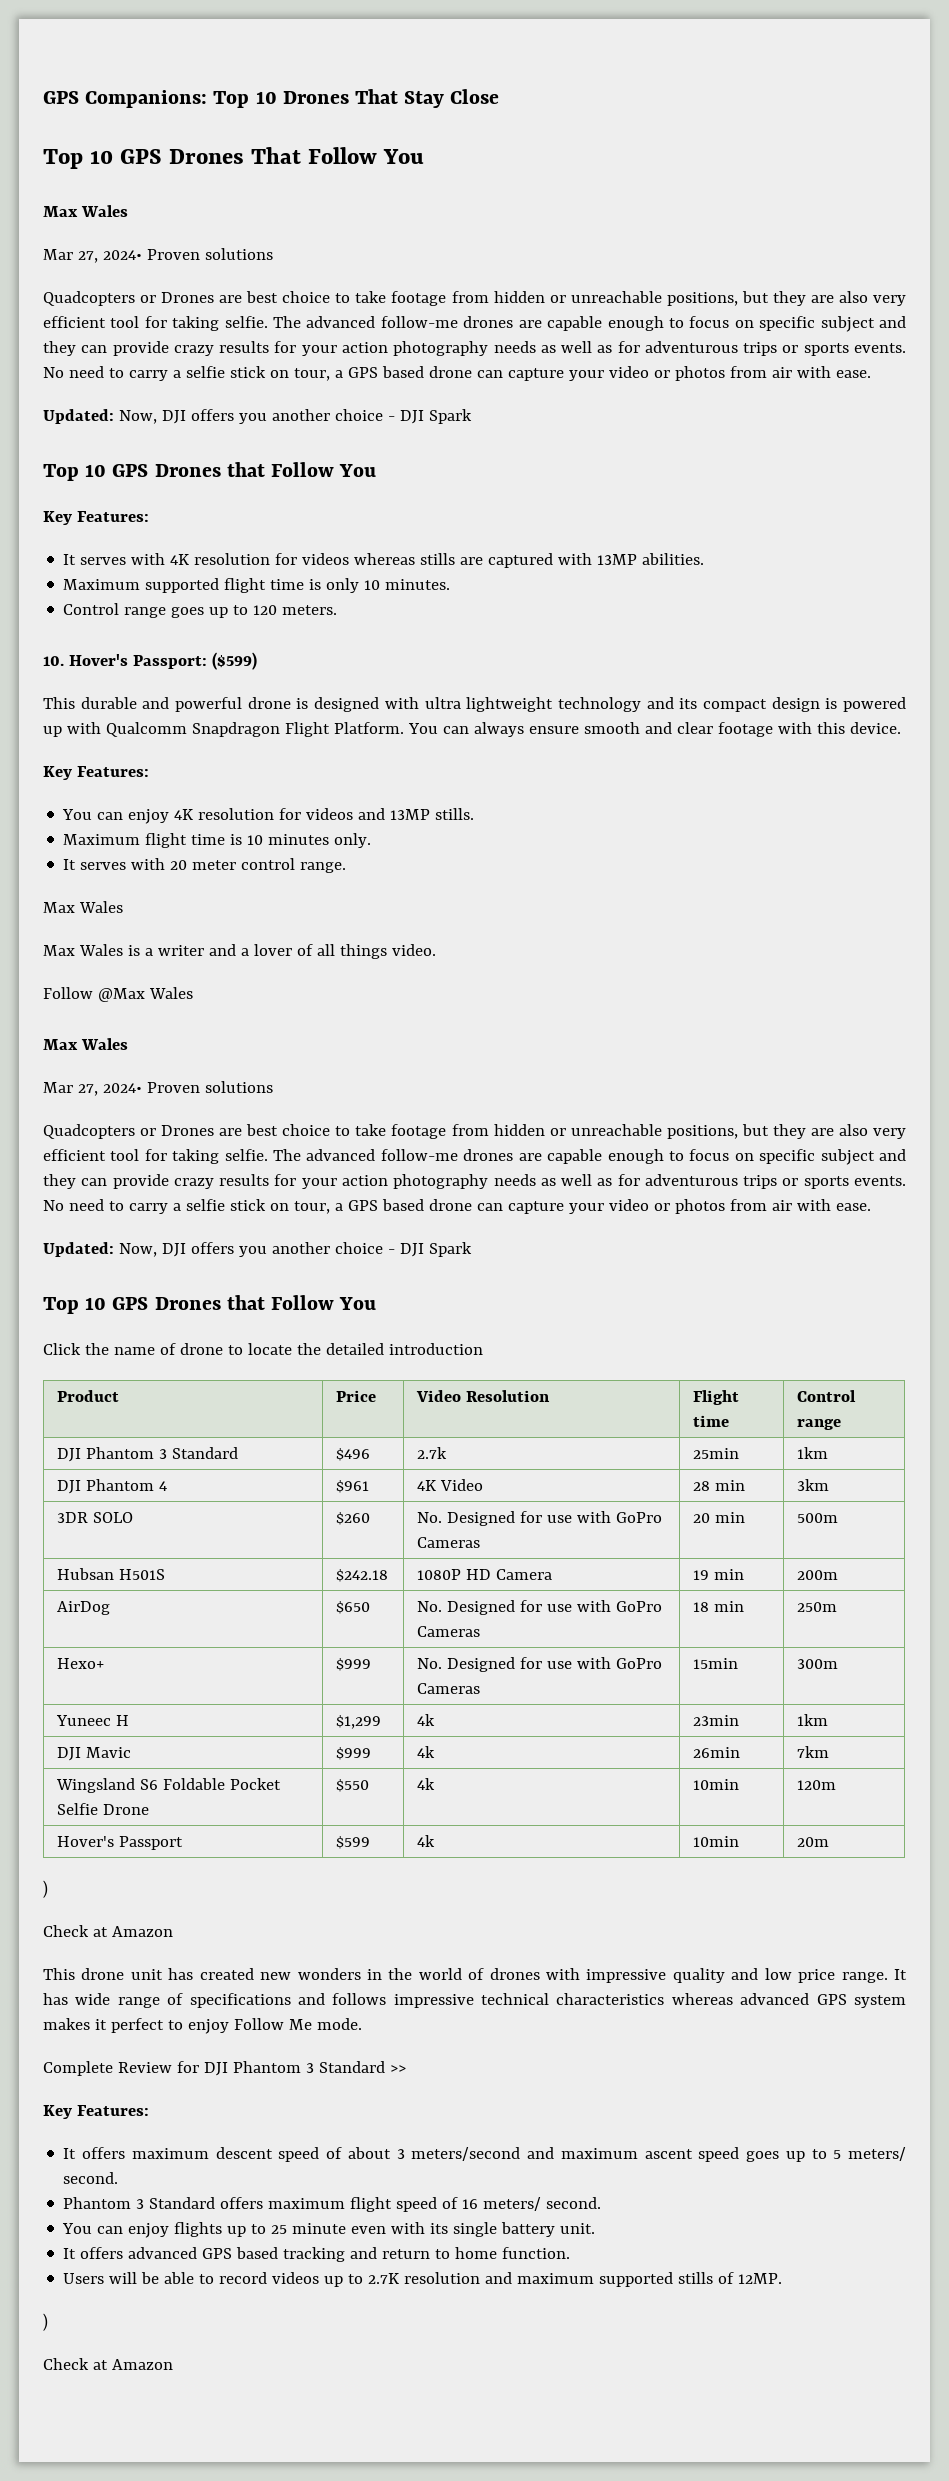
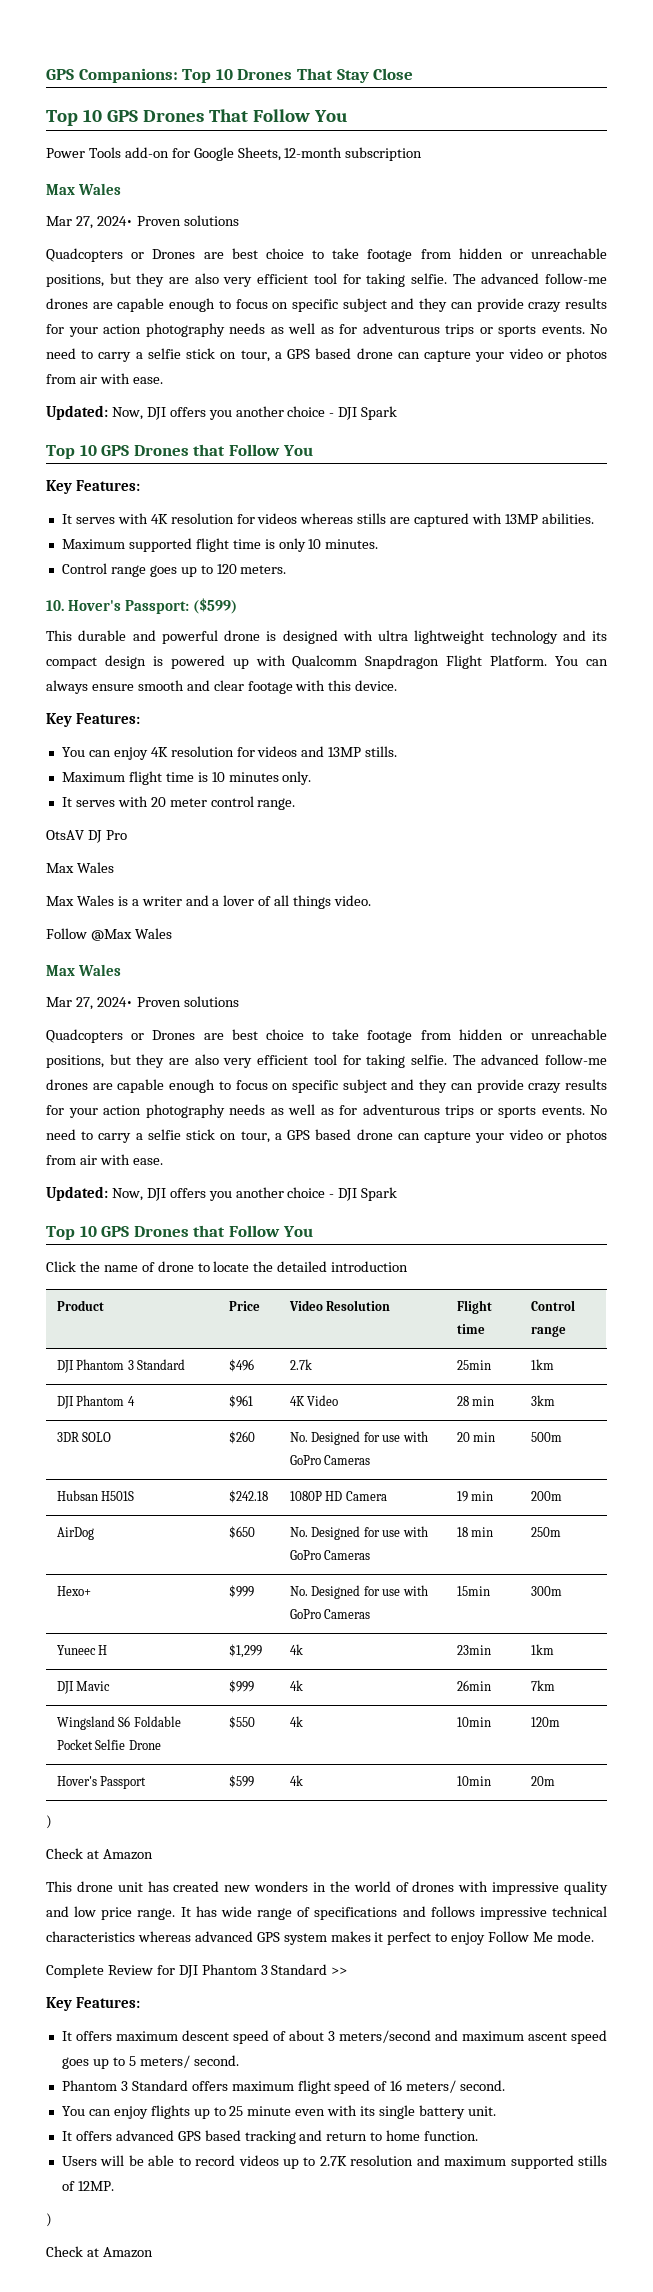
+ Power Tools add-on for Google Sheets, 12-month subscription
+ OtsAV DJ Pro

